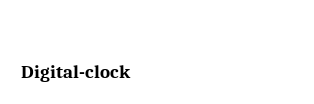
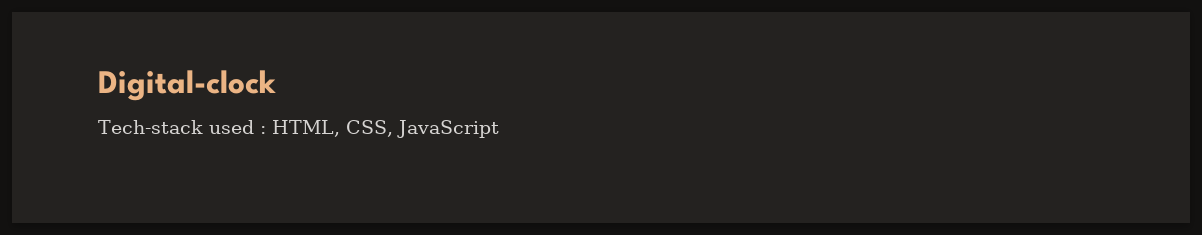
+ Tech-stack used : HTML, CSS, JavaScript

